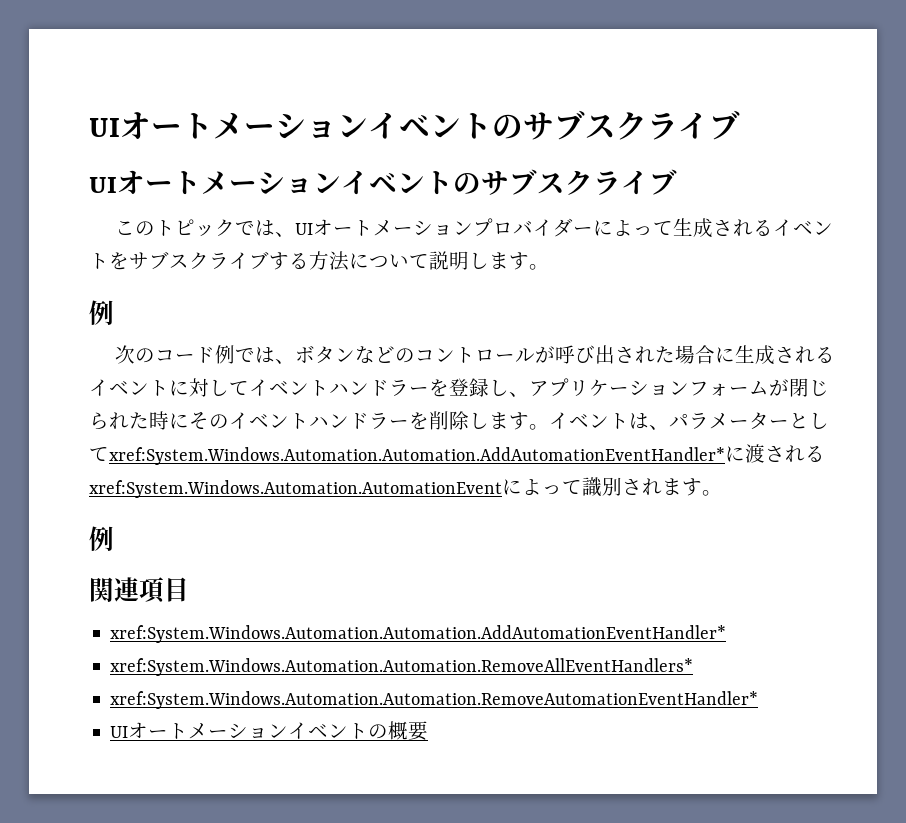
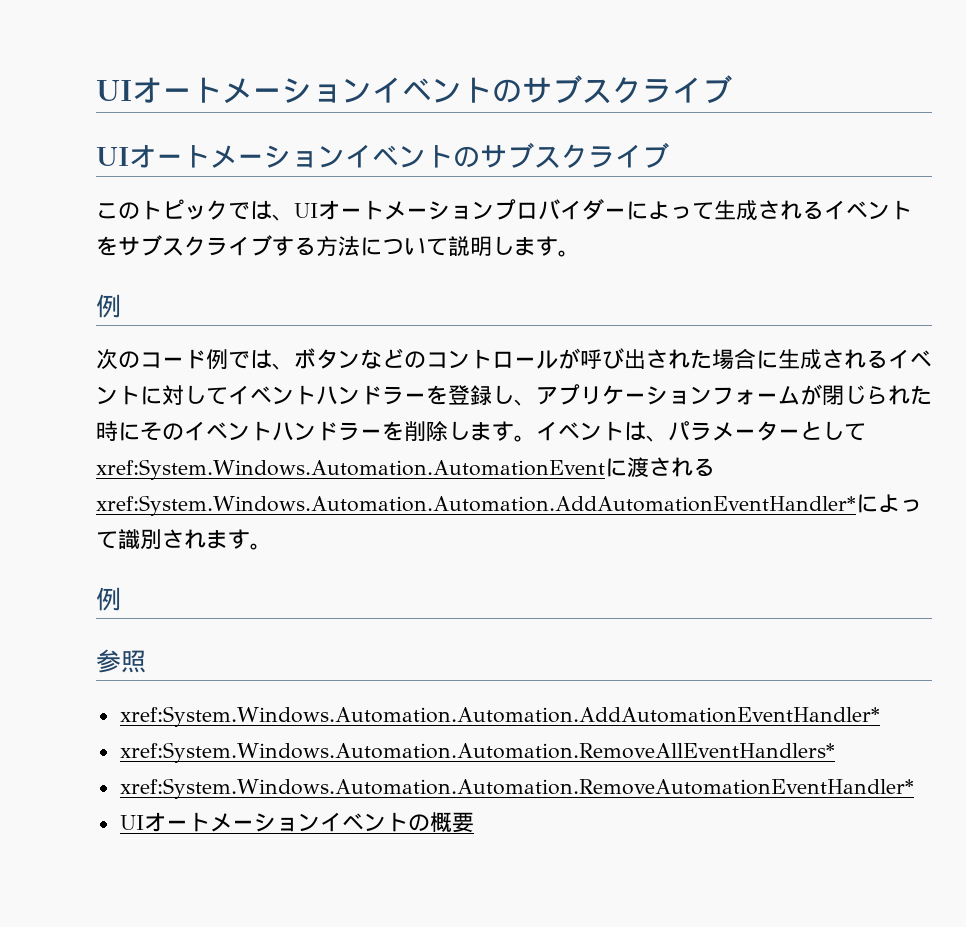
- イベントは、パラメーターとしてxref:System.Windows.Automation.Automation.AddAutomationEventHandler*に渡されるxref:System.Windows.Automation.AutomationEventによって識別されます。
+ イベントは、パラメーターとしてxref:System.Windows.Automation.AutomationEventに渡されるxref:System.Windows.Automation.Automation.AddAutomationEventHandler*によって識別されます。
- 関連項目
+ 参照

